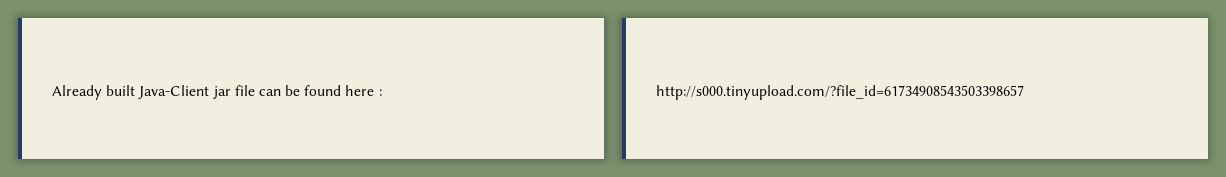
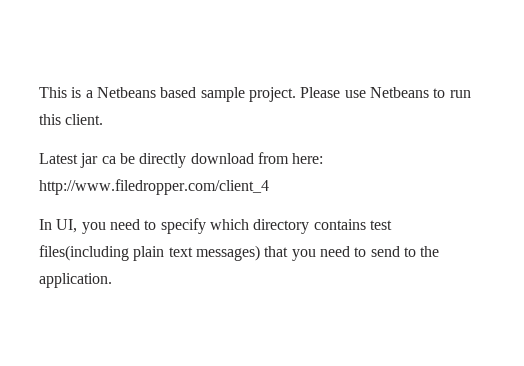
- Already built Java-Client jar file can be found here : http://s000.tinyupload.com/?file_id=61734908543503398657
+ This is a Netbeans based sample project. Please use Netbeans to run this client.
+ Latest jar ca be directly download from here: http://www.filedropper.com/client_4
+ In UI, you need to specify which directory contains test files(including plain text messages) that you need to send to the application.

